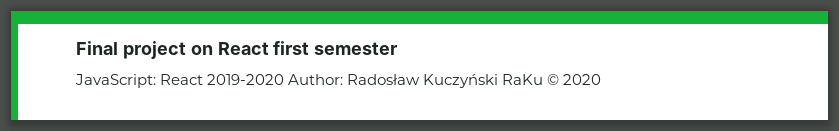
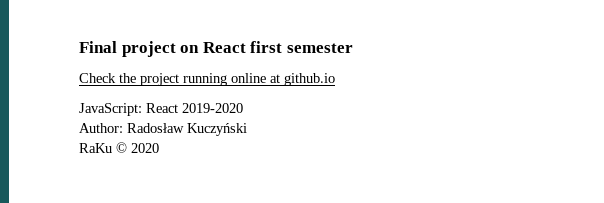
+ Check the project running online at github.io
- JavaScript: React 2019-2020 Author: Radosław Kuczyński RaKu © 2020
+ JavaScript: React 2019-2020
+ Author: Radosław Kuczyński
+ RaKu © 2020

